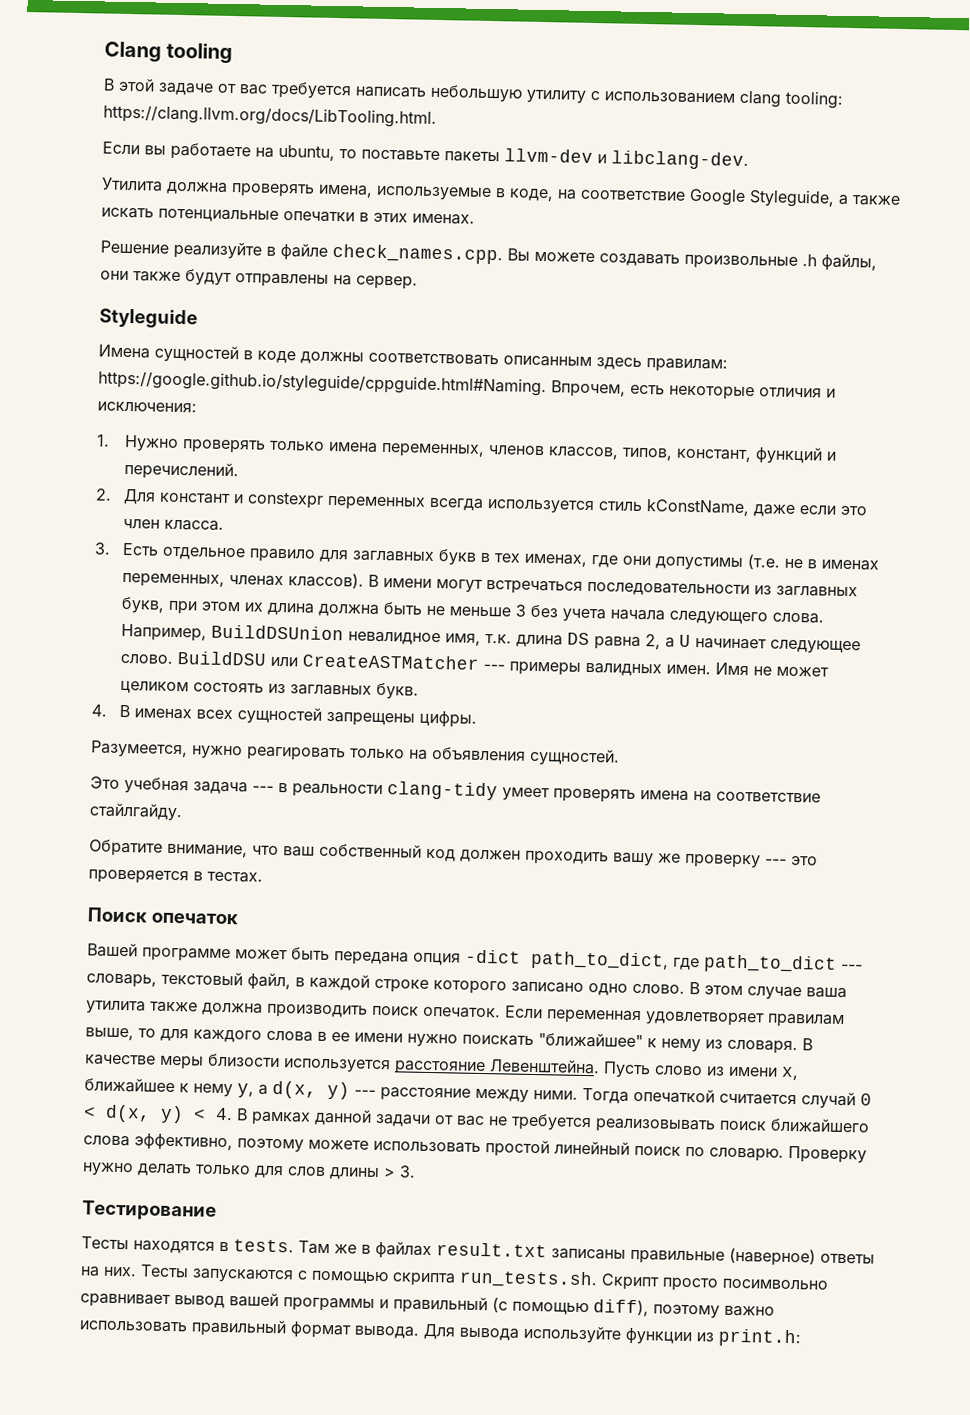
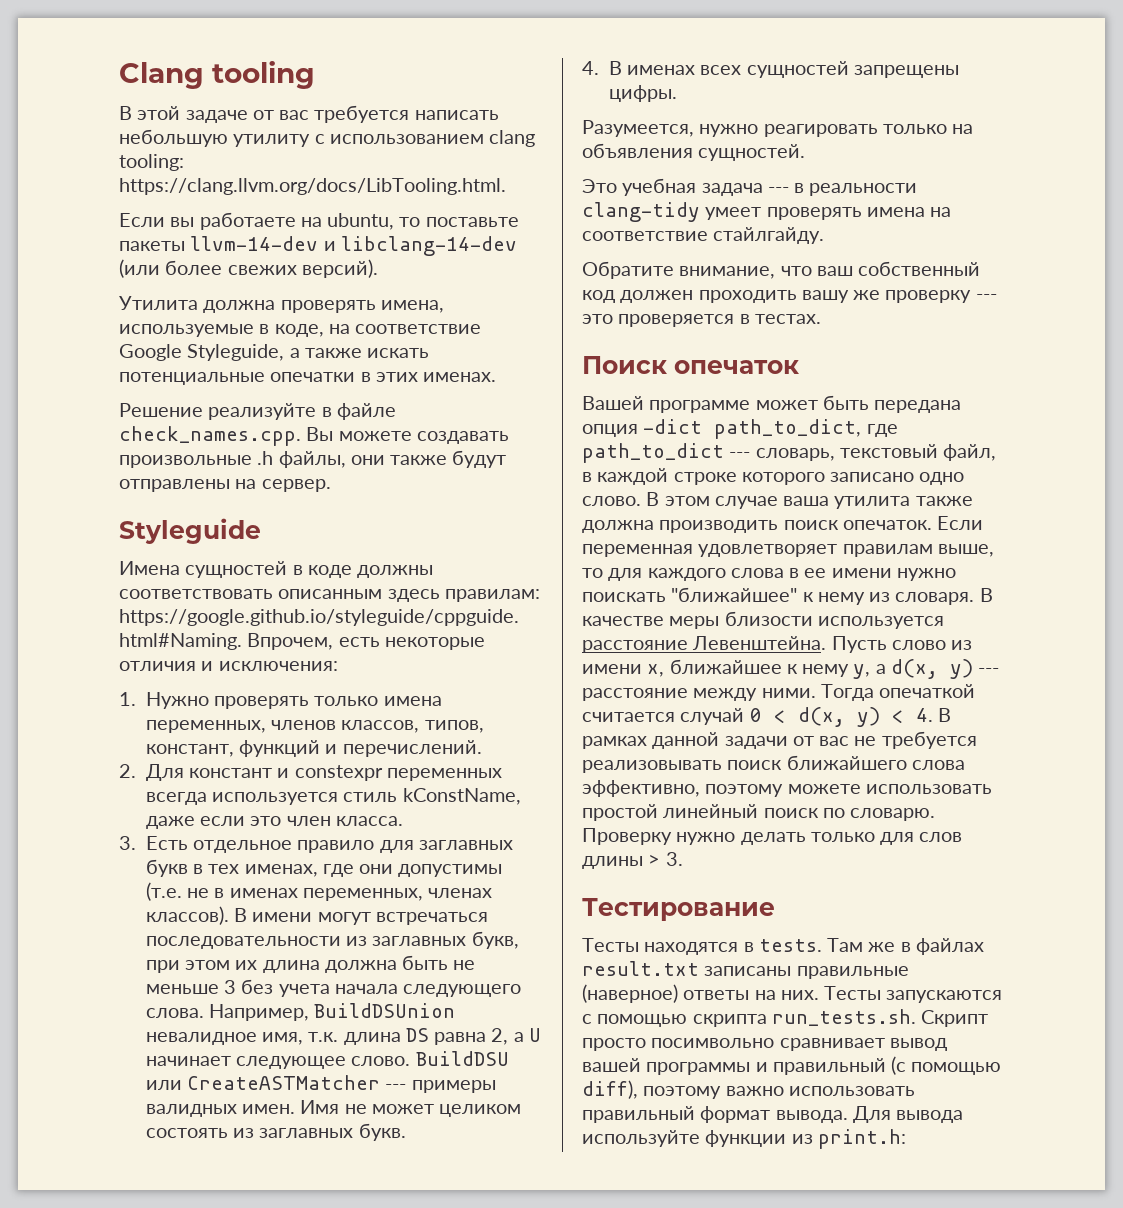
- Если вы работаете на ubuntu, то поставьте пакеты llvm-dev и libclang-dev.
+ Если вы работаете на ubuntu, то поставьте пакеты llvm-14-dev и libclang-14-dev (или более свежих версий).

